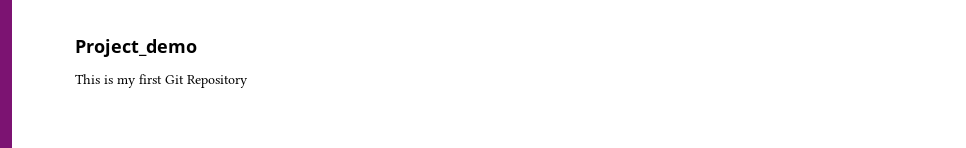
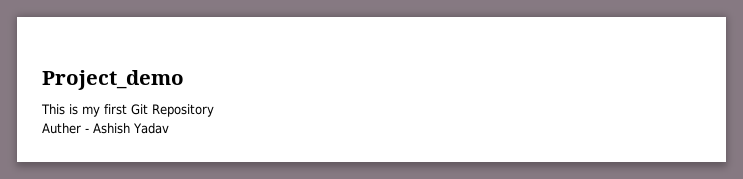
+ Auther - Ashish Yadav

